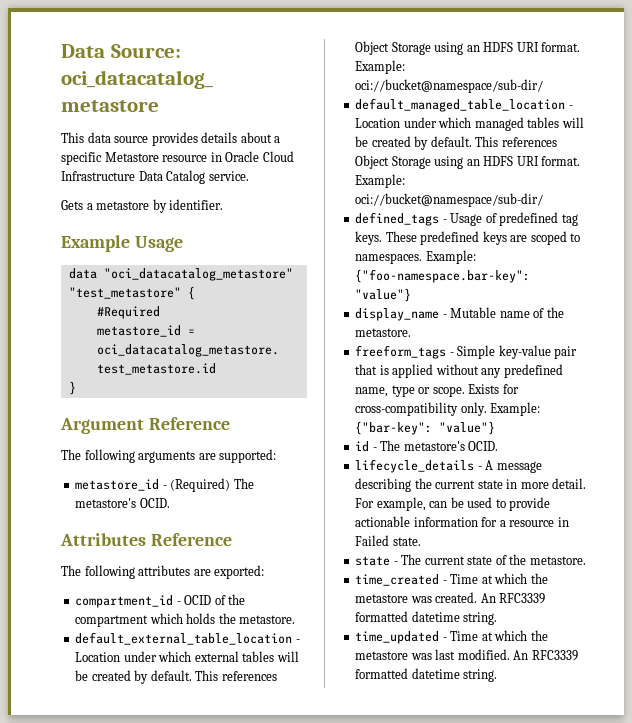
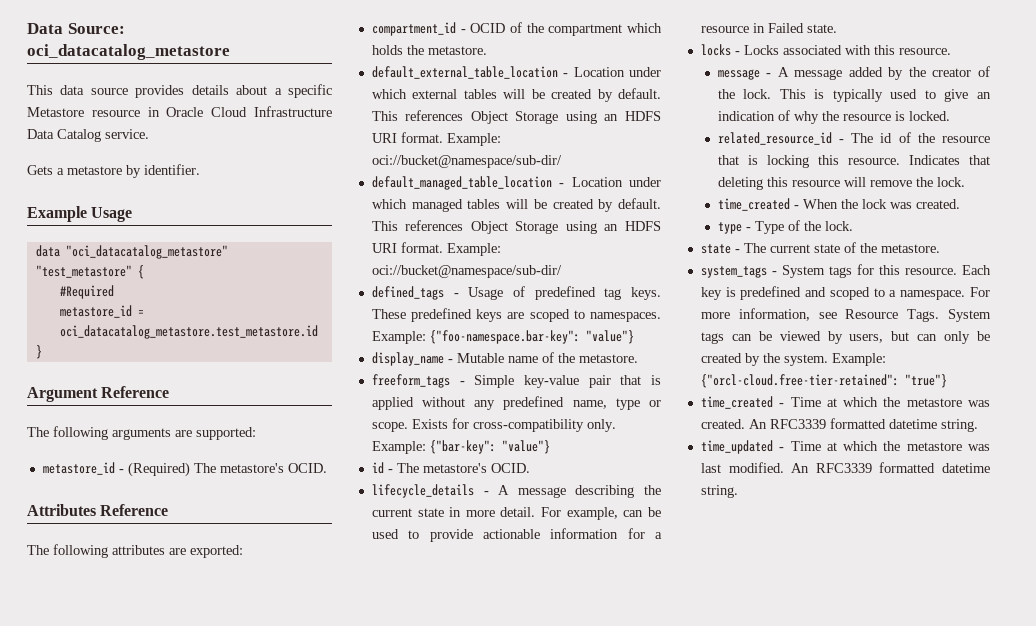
+ locks - Locks associated with this resource.
+ message - A message added by the creator of the lock. This is typically used to give an indication of why the resource is locked.
+ related_resource_id - The id of the resource that is locking this resource. Indicates that deleting this resource will remove the lock.
+ time_created - When the lock was created.
+ type - Type of the lock.
+ system_tags - System tags for this resource. Each key is predefined and scoped to a namespace. For more information, see Resource Tags. System tags can be viewed by users, but can only be created by the system. Example: {"orcl-cloud.free-tier-retained": "true"}

